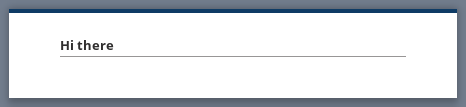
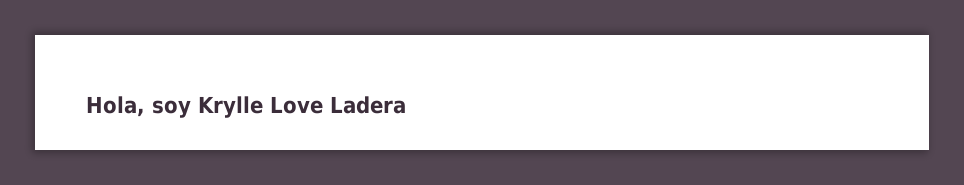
- Hi there
+ Hola, soy Krylle Love Ladera

